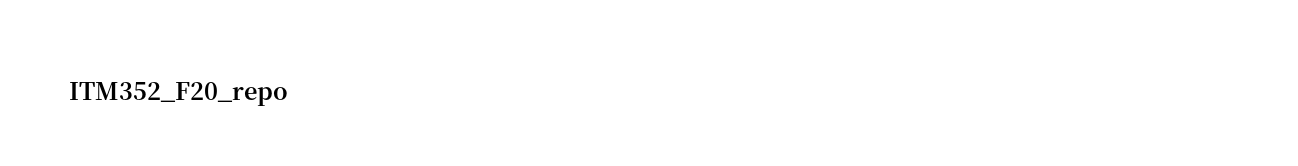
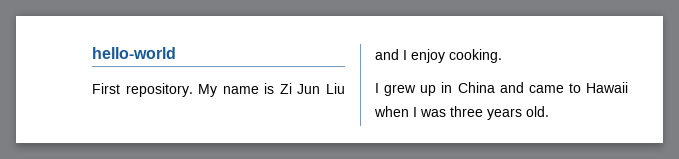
- ITM352_F20_repo
+ hello-world
+ First repository. My name is Zi Jun Liu and I enjoy cooking.
+ I grew up in China and came to Hawaii when I was three years old.

